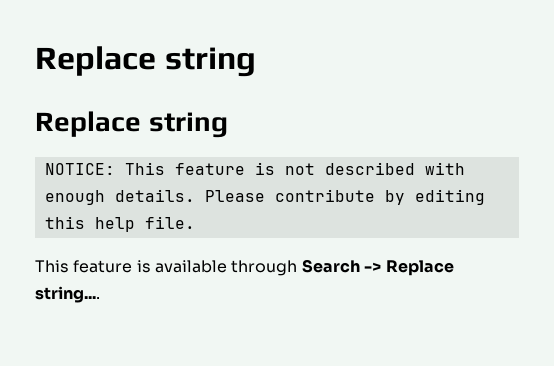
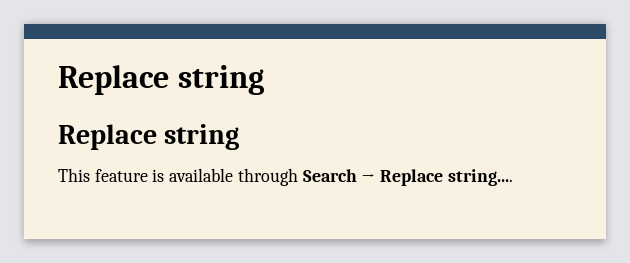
- NOTICE: This feature is not described with enough details. Please contribute by editing this help file.
- This feature is available through Search -> Replace string....
+ This feature is available through Search → Replace string....

